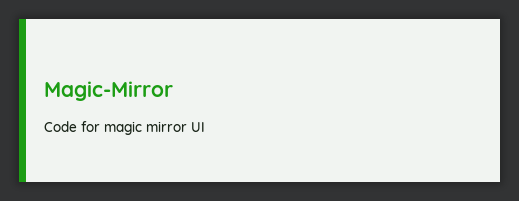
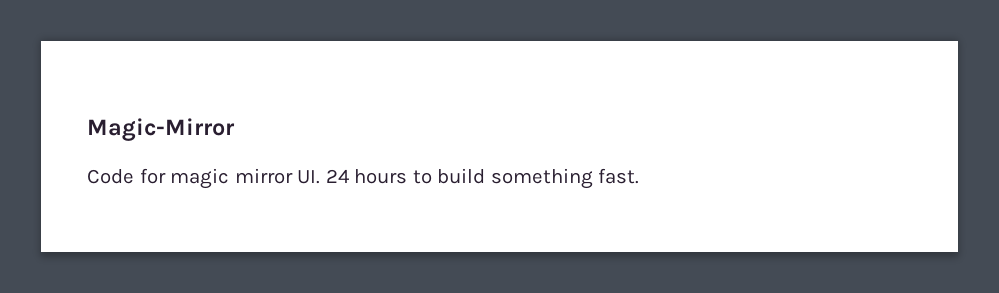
- Code for magic mirror UI
+ Code for magic mirror UI. 24 hours to build something fast.

